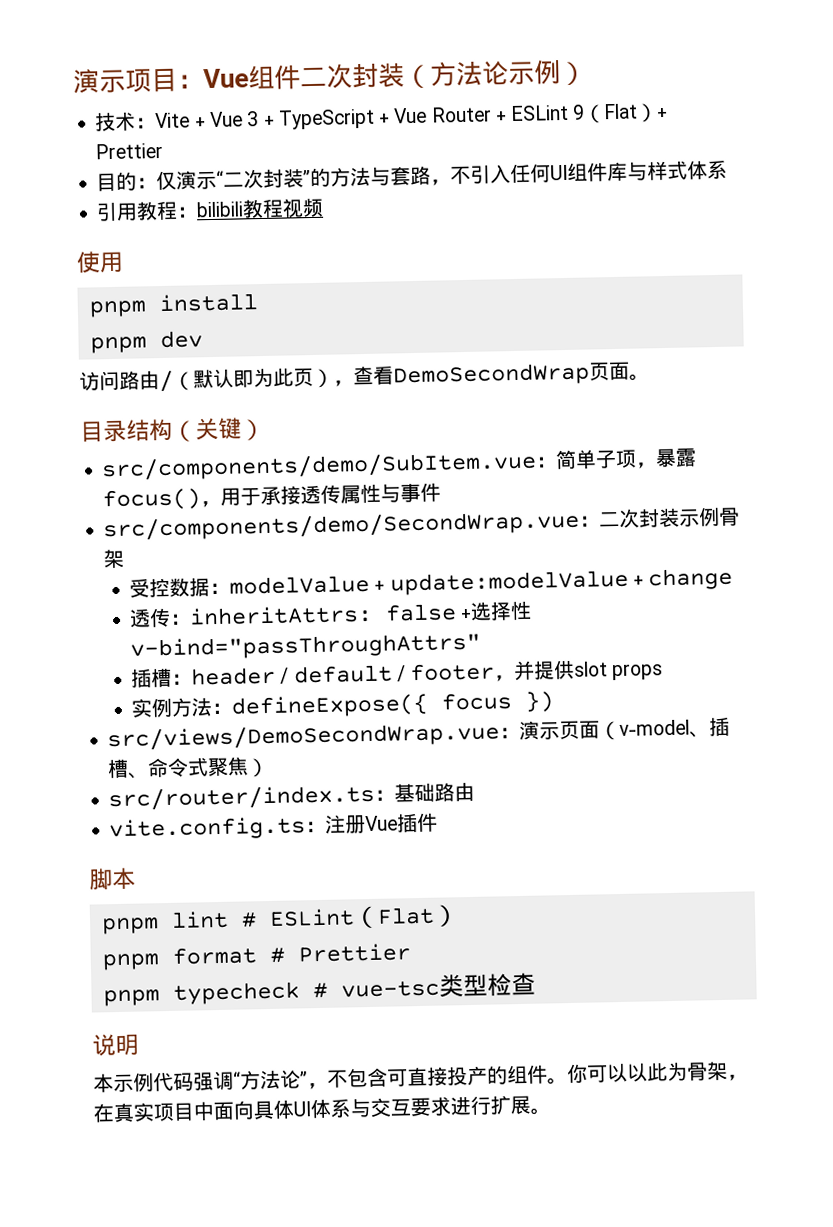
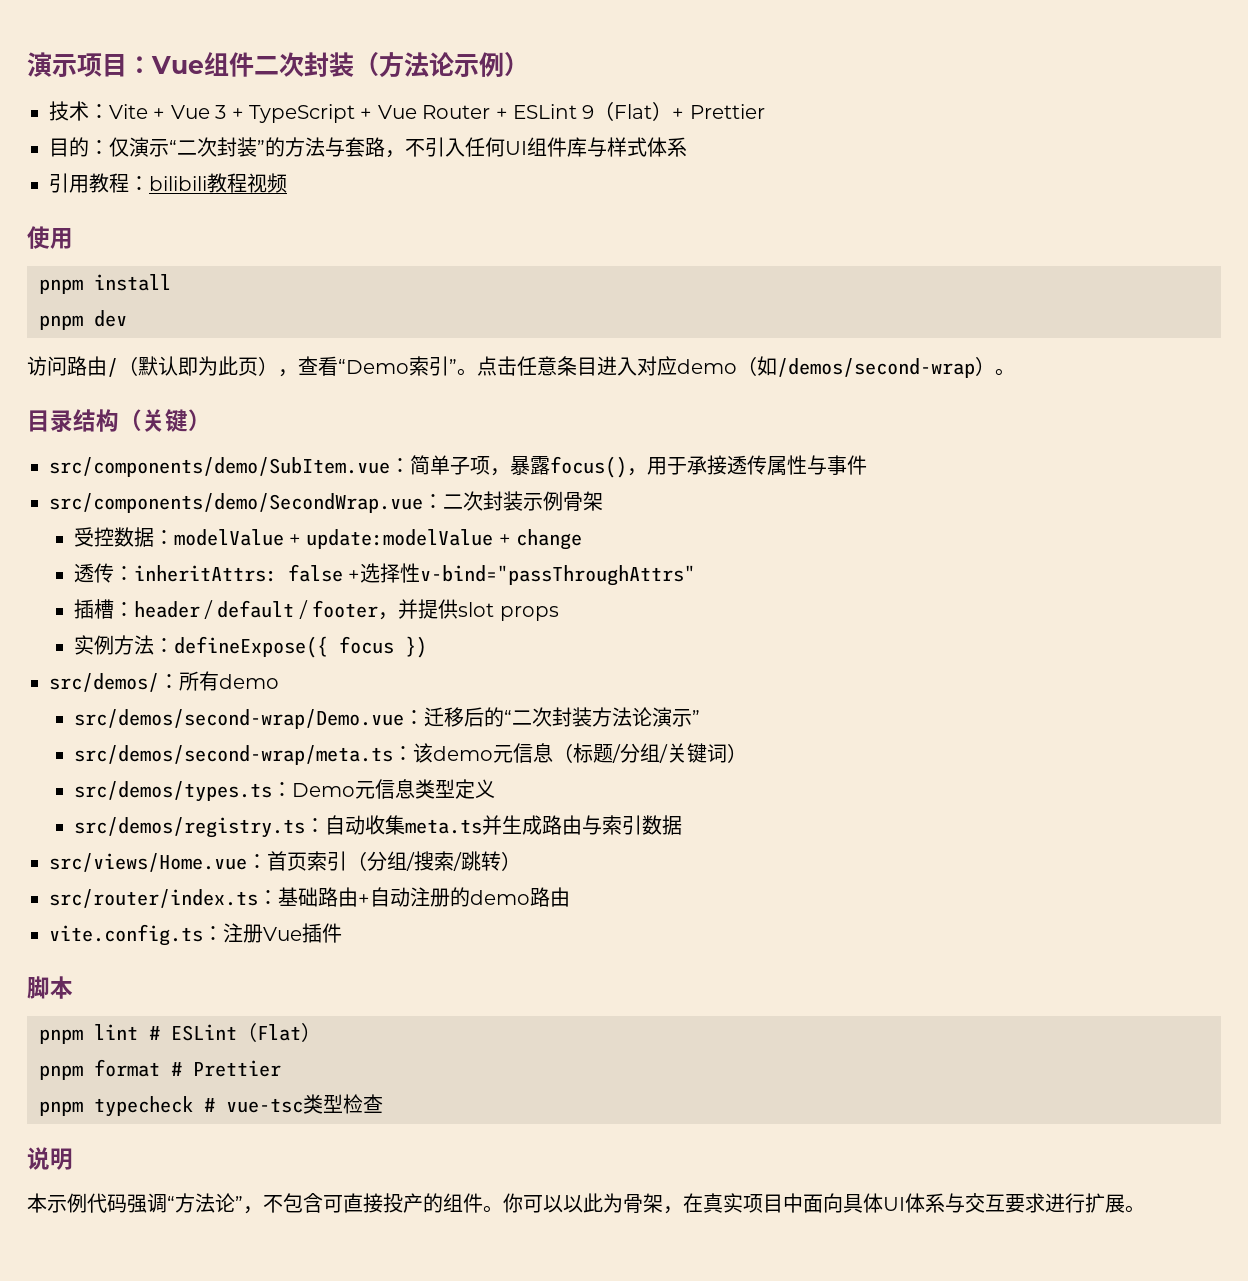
- 访问路由/（默认即为此页），查看DemoSecondWrap页面。
+ 访问路由/（默认即为此页），查看“Demo索引”。点击任意条目进入对应demo（如/demos/second-wrap）。
- src/views/DemoSecondWrap.vue：演示页面（v-model、插槽、命令式聚焦）
+ src/demos/：所有demo
+ src/demos/second-wrap/Demo.vue：迁移后的“二次封装方法论演示”
+ src/demos/second-wrap/meta.ts：该demo元信息（标题/分组/关键词）
+ src/demos/types.ts：Demo元信息类型定义
+ src/demos/registry.ts：自动收集meta.ts并生成路由与索引数据
+ src/views/Home.vue：首页索引（分组/搜索/跳转）
- src/router/index.ts：基础路由
+ src/router/index.ts：基础路由+自动注册的demo路由

